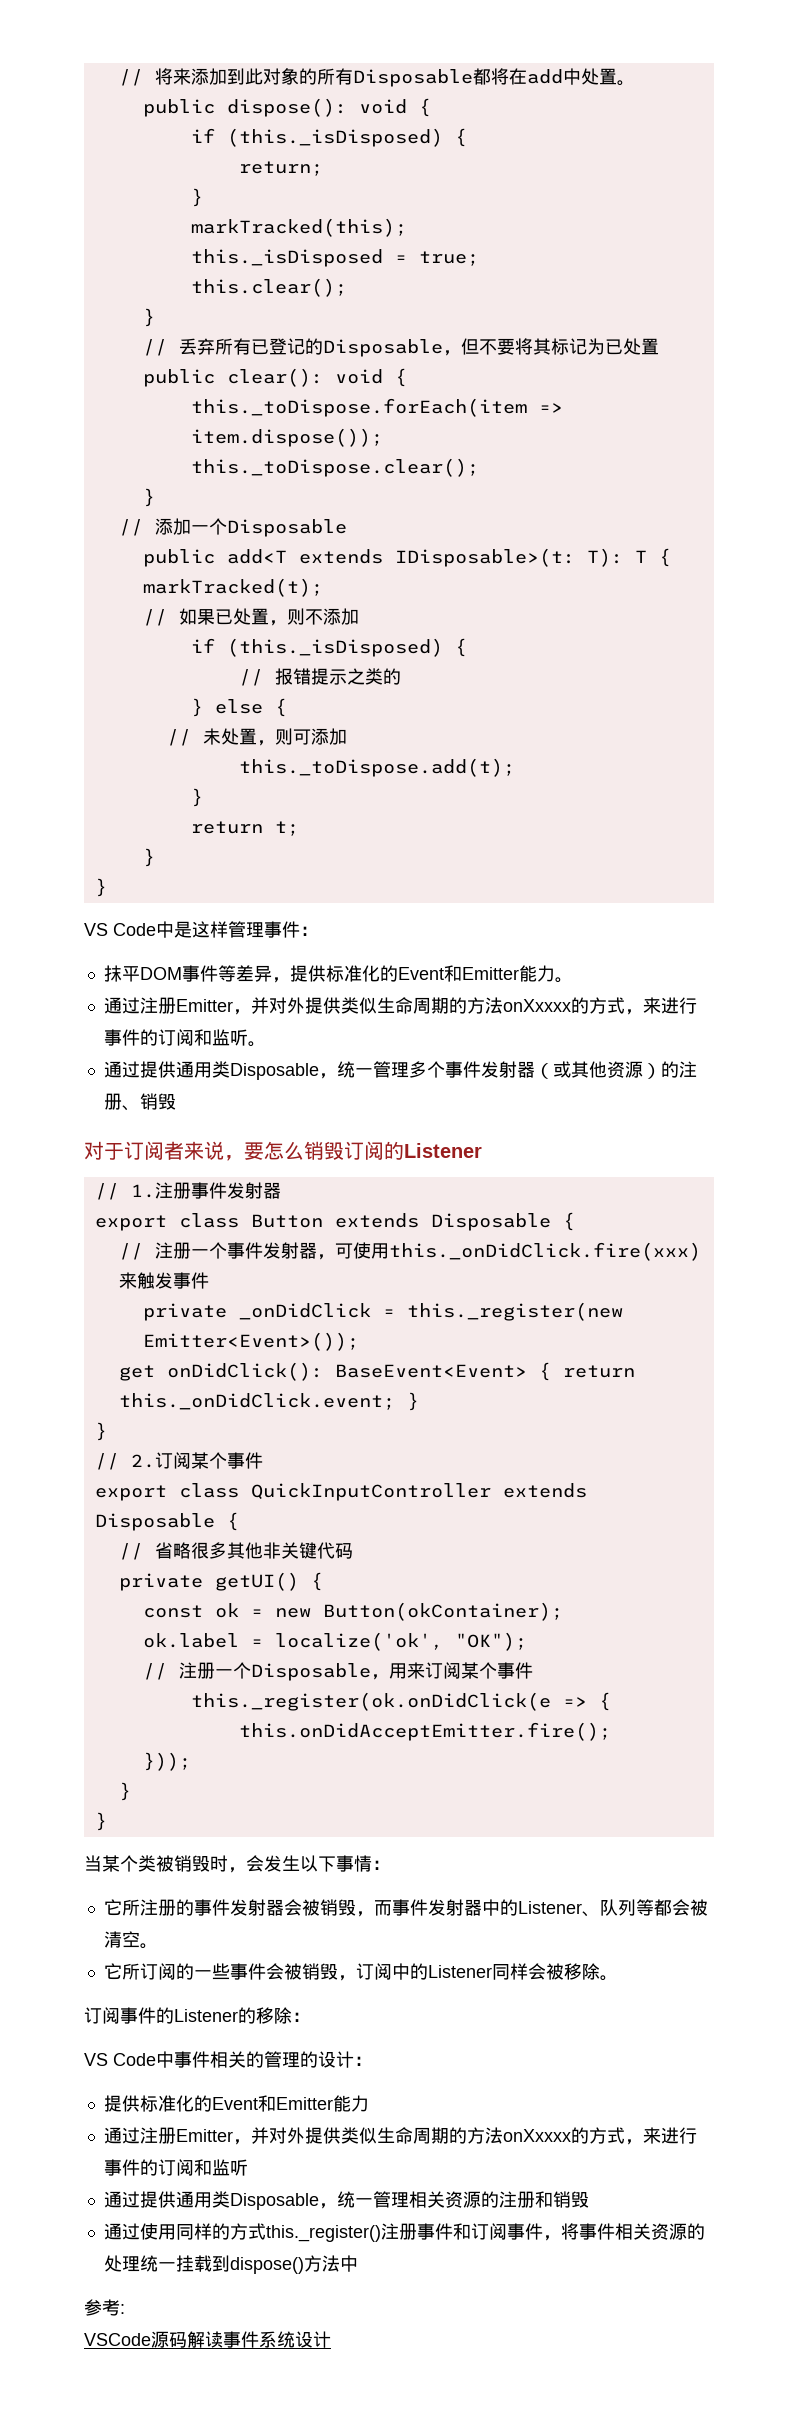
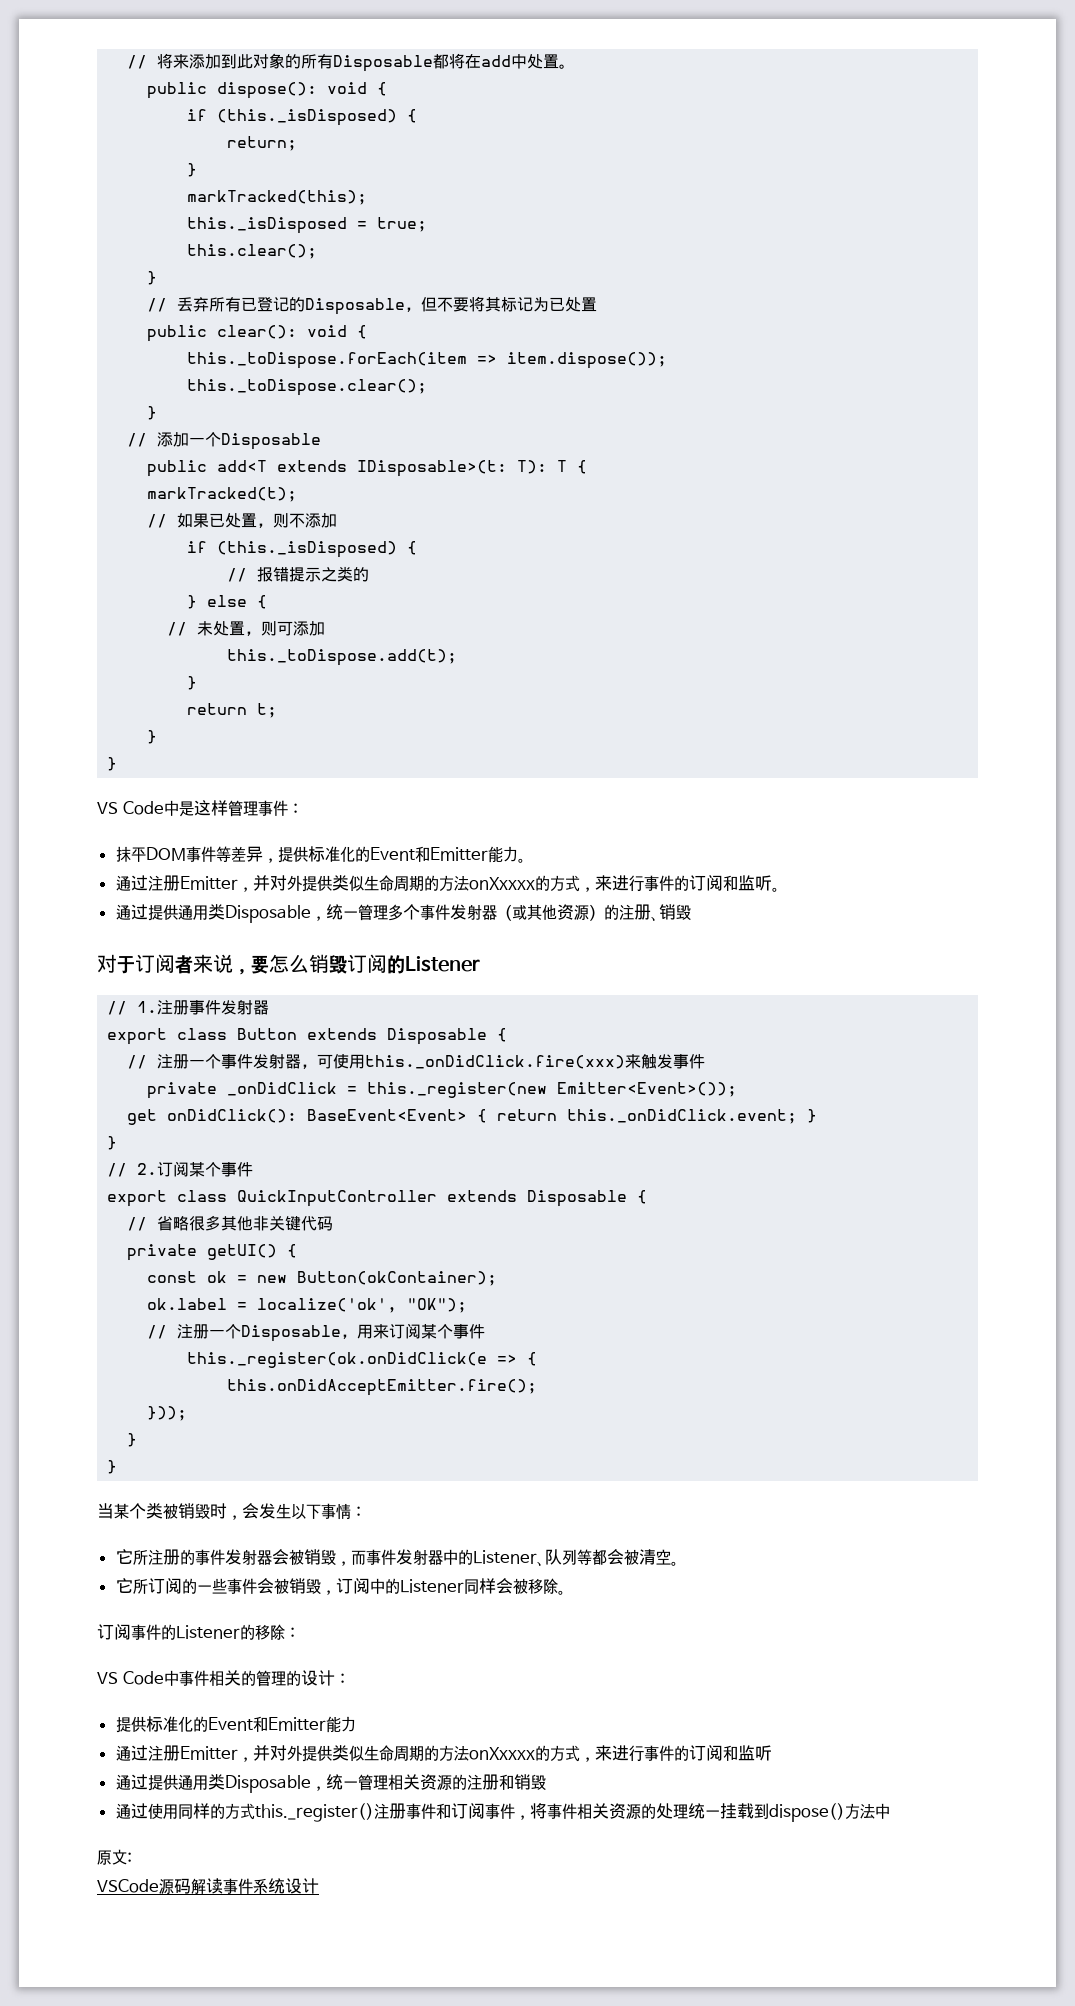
- 参考:
+ 原文:

